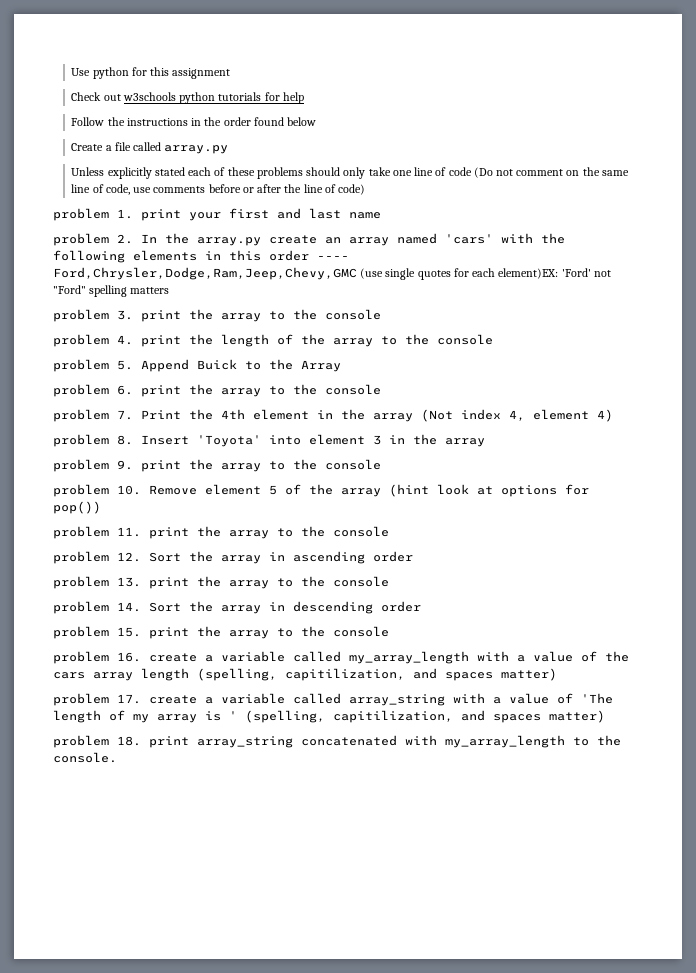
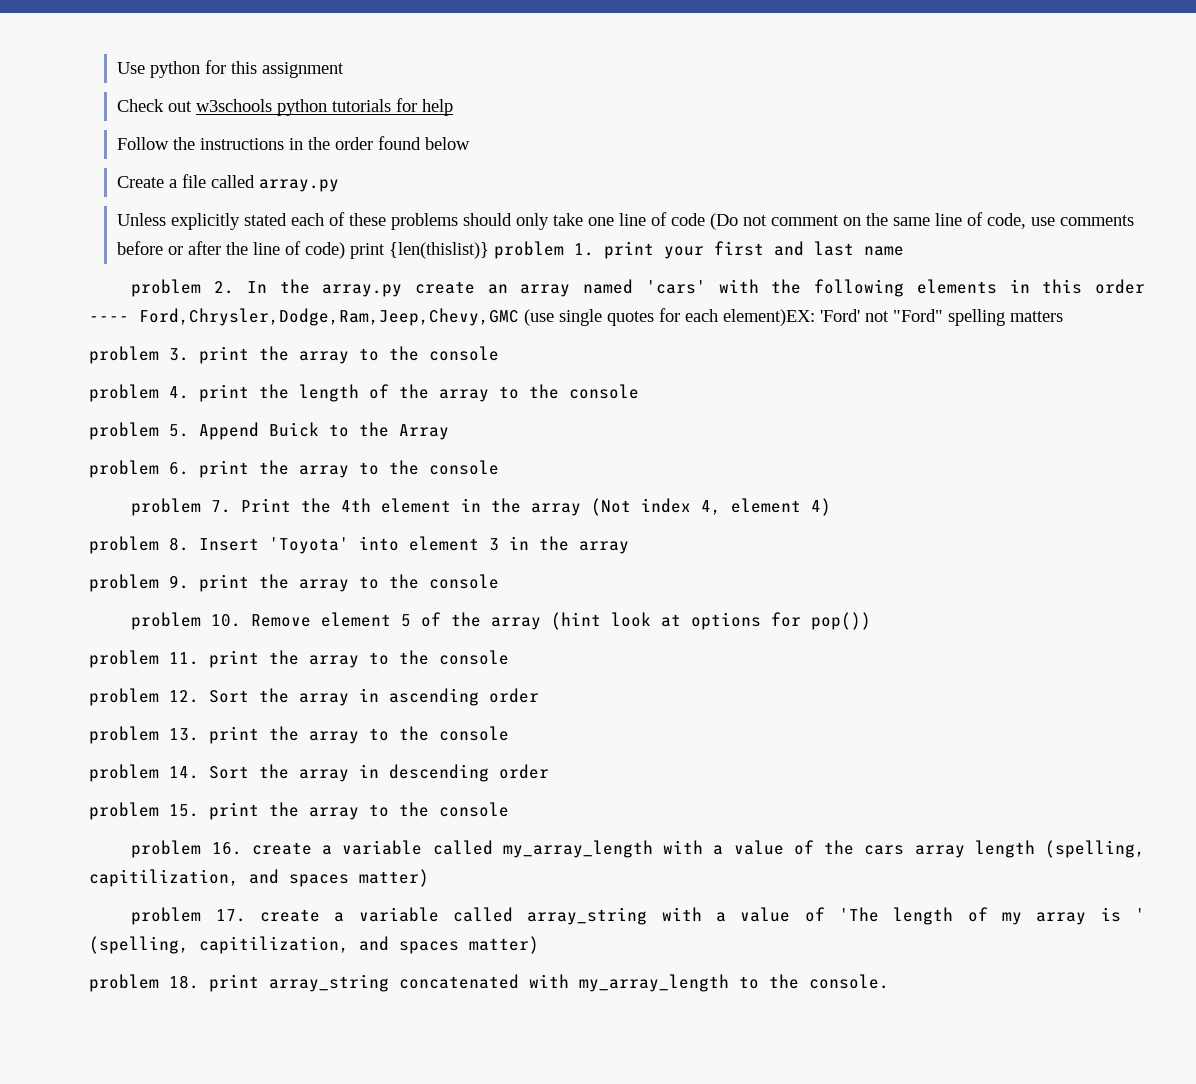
- Unless explicitly stated each of these problems should only take one line of code (Do not comment on the same line of code, use comments before or after the line of code)
- problem 1. print your first and last name
+ Unless explicitly stated each of these problems should only take one line of code (Do not comment on the same line of code, use comments before or after the line of code) print {len(thislist)} problem 1. print your first and last name

